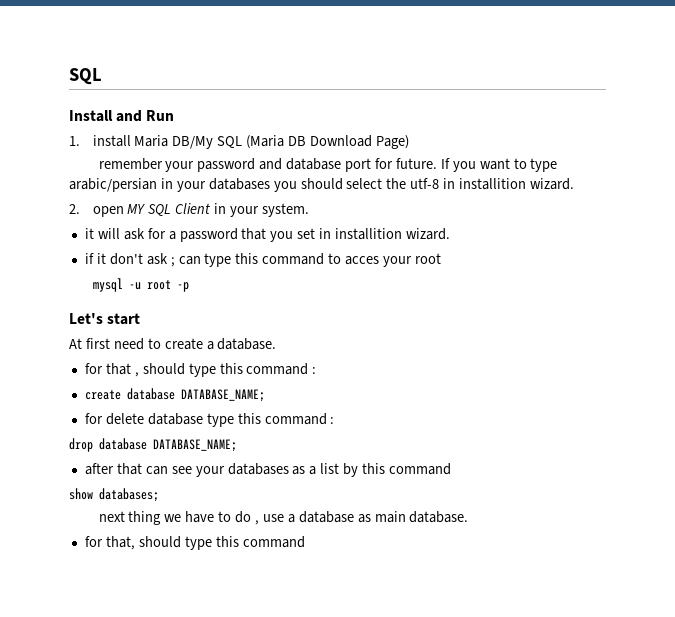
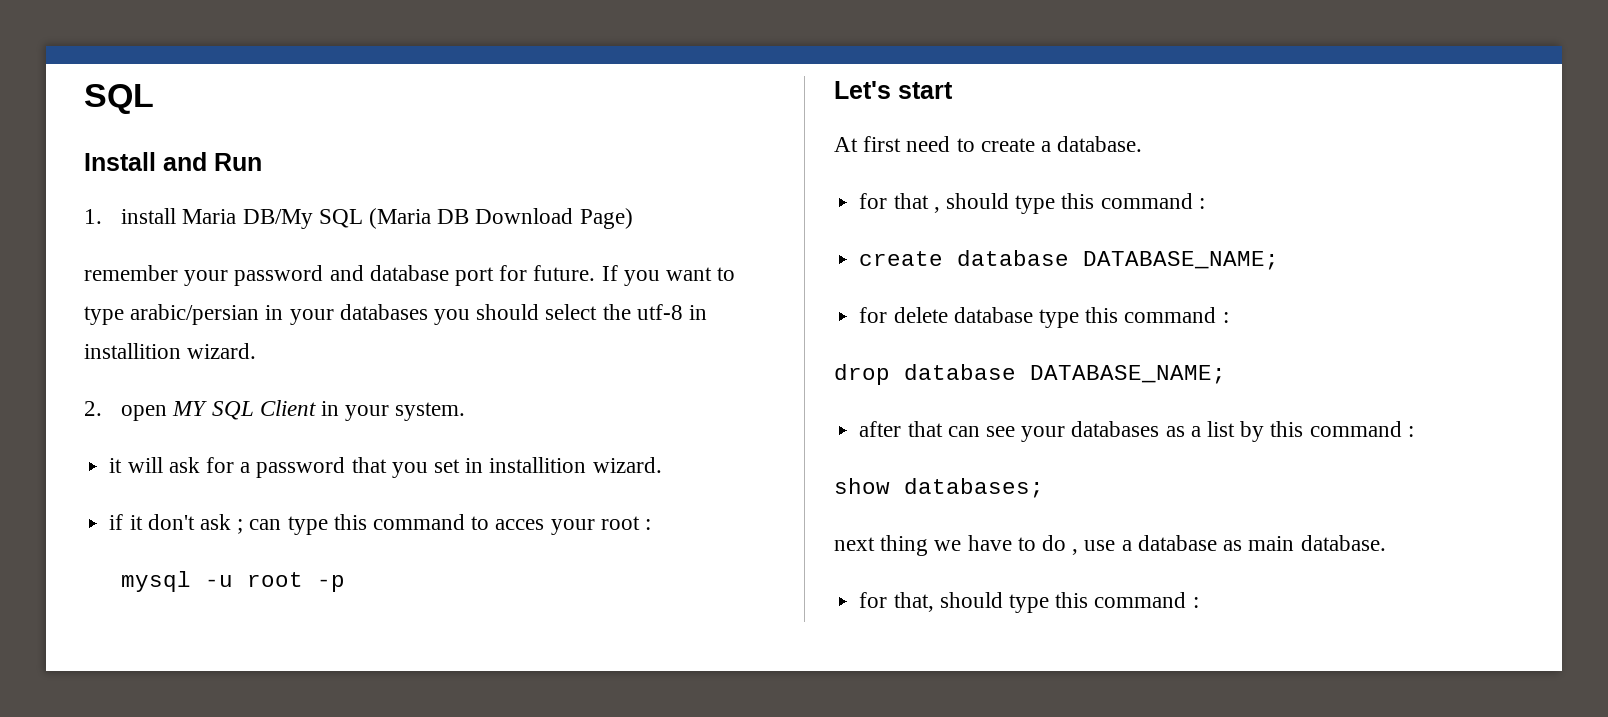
- if it don't ask ; can type this command to acces your root
+ if it don't ask ; can type this command to acces your root :
- after that can see your databases as a list by this command
+ after that can see your databases as a list by this command :
- for that, should type this command
+ for that, should type this command :

